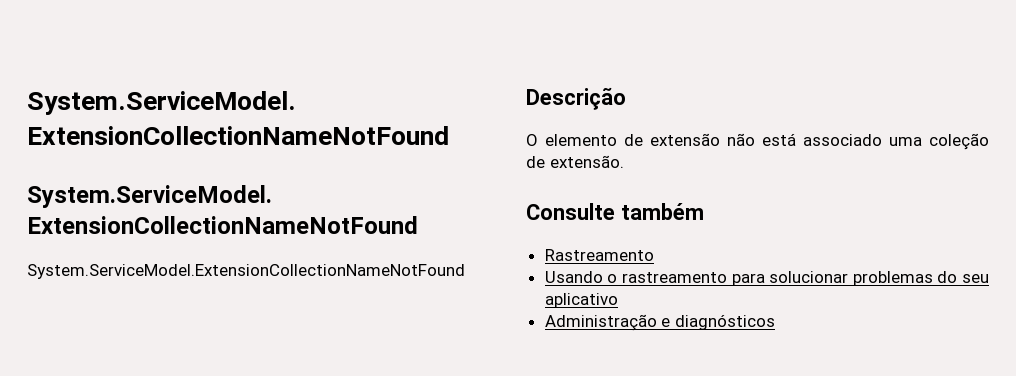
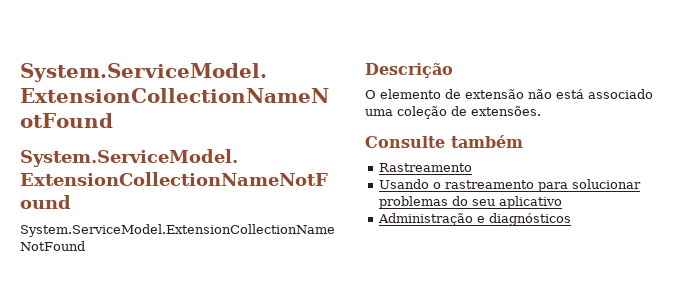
- O elemento de extensão não está associado uma coleção de extensão.
+ O elemento de extensão não está associado uma coleção de extensões.

